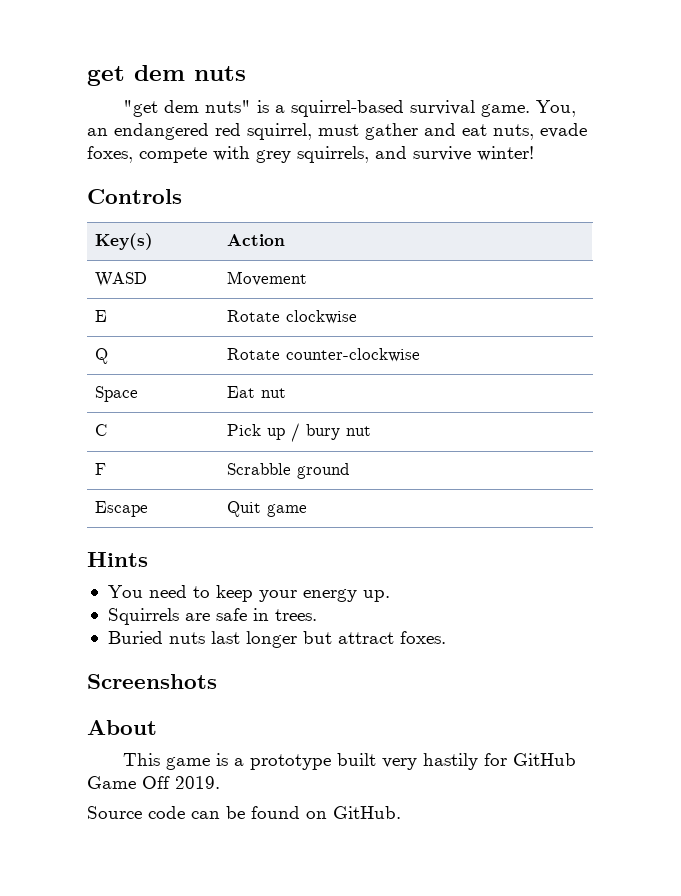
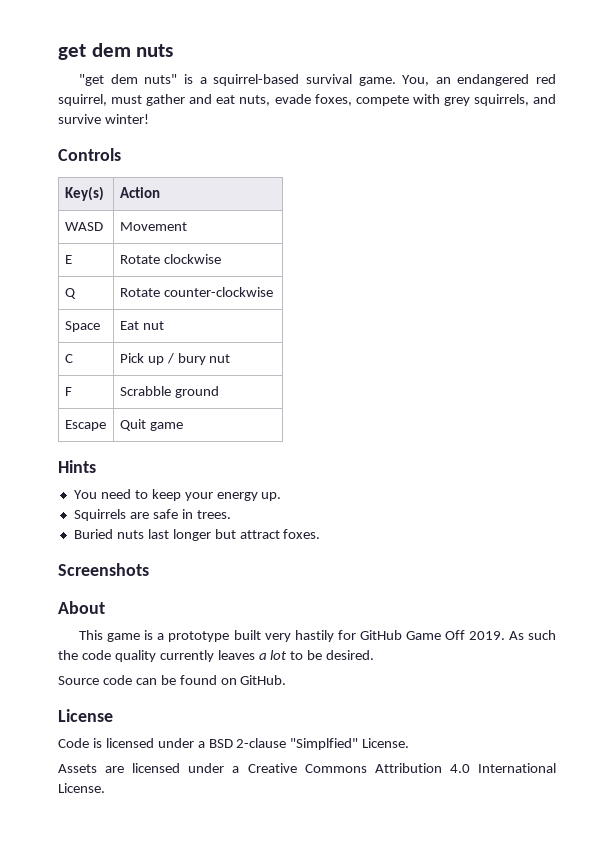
+ As such the code quality currently leaves a lot to be desired.
+ License
+ Code is licensed under a BSD 2-clause "Simplfied" License.
+ Assets are licensed under a Creative Commons Attribution 4.0 International License.

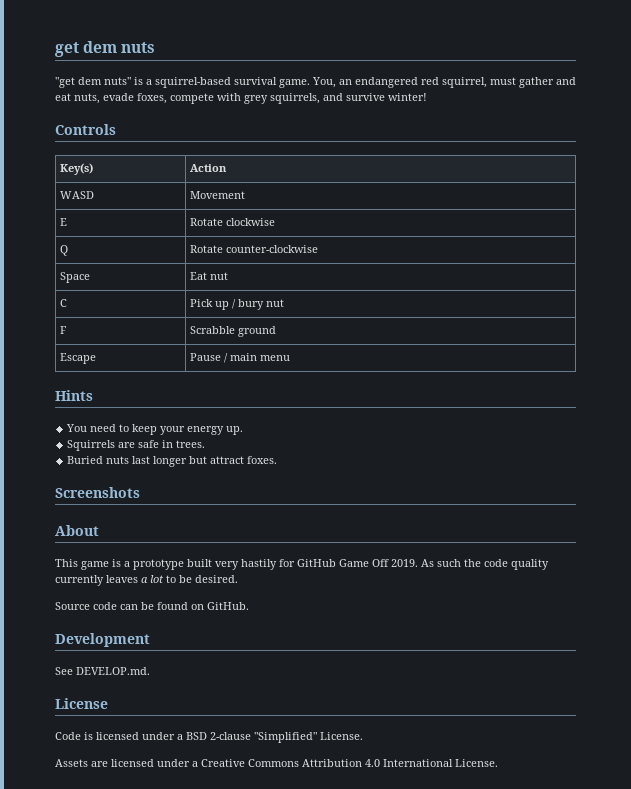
- Escape | Quit game
+ Escape | Pause / main menu
+ Development
+ See DEVELOP.md.
- Code is licensed under a BSD 2-clause "Simplfied" License.
+ Code is licensed under a BSD 2-clause "Simplified" License.

